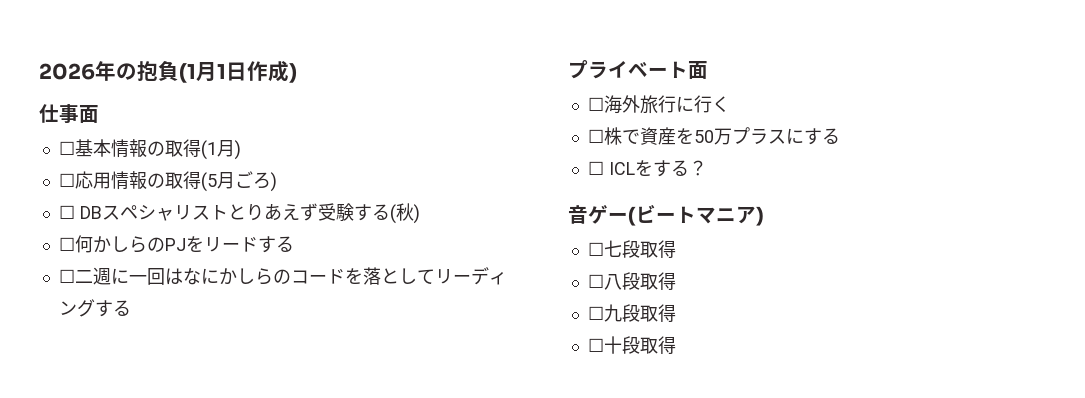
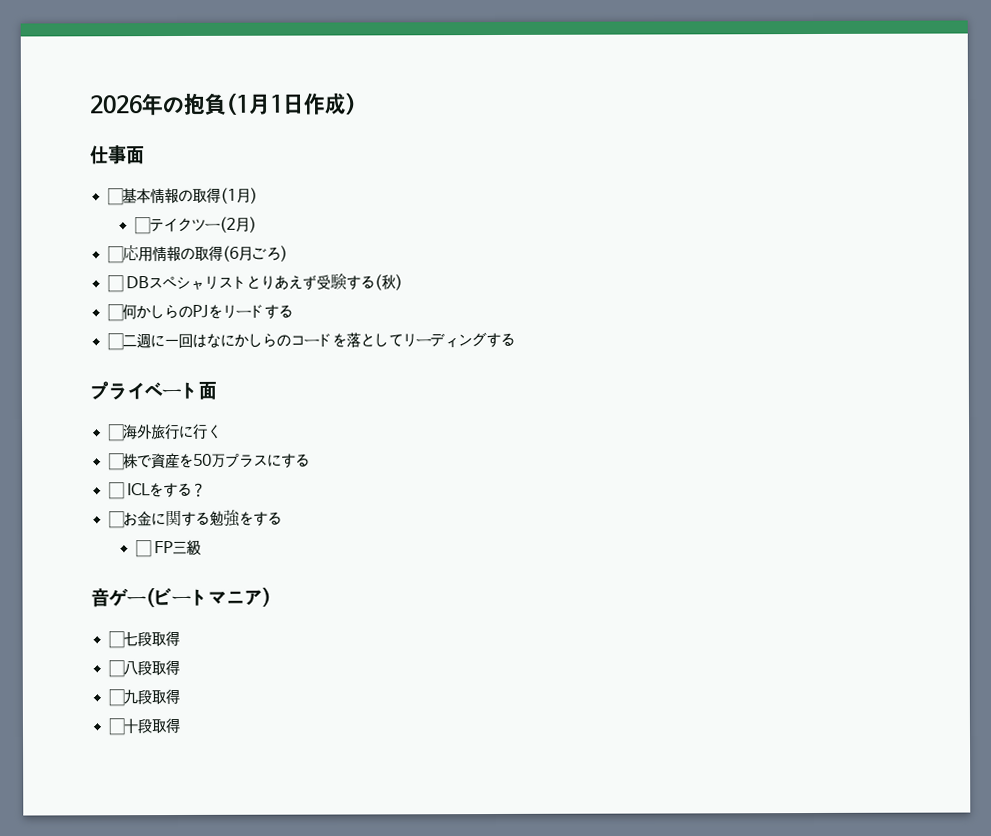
+ ☐テイクツー(2月)
- ☐応用情報の取得(5月ごろ)
+ ☐応用情報の取得(6月ごろ)
+ ☐お金に関する勉強をする
+ ☐ FP三級

